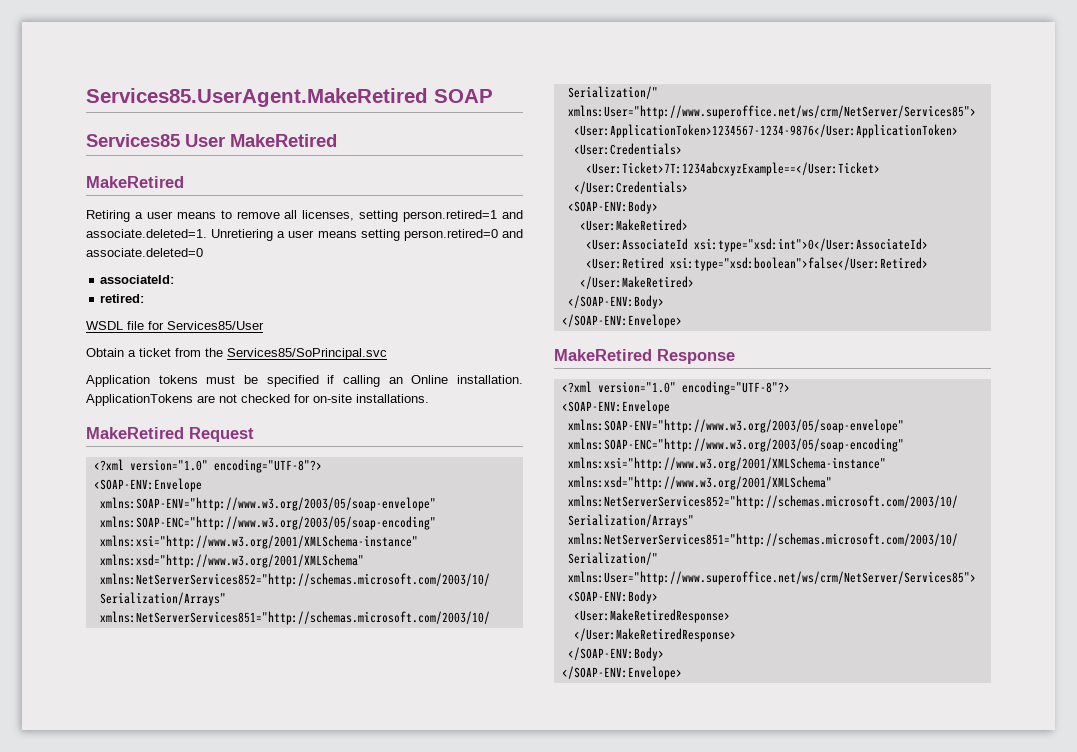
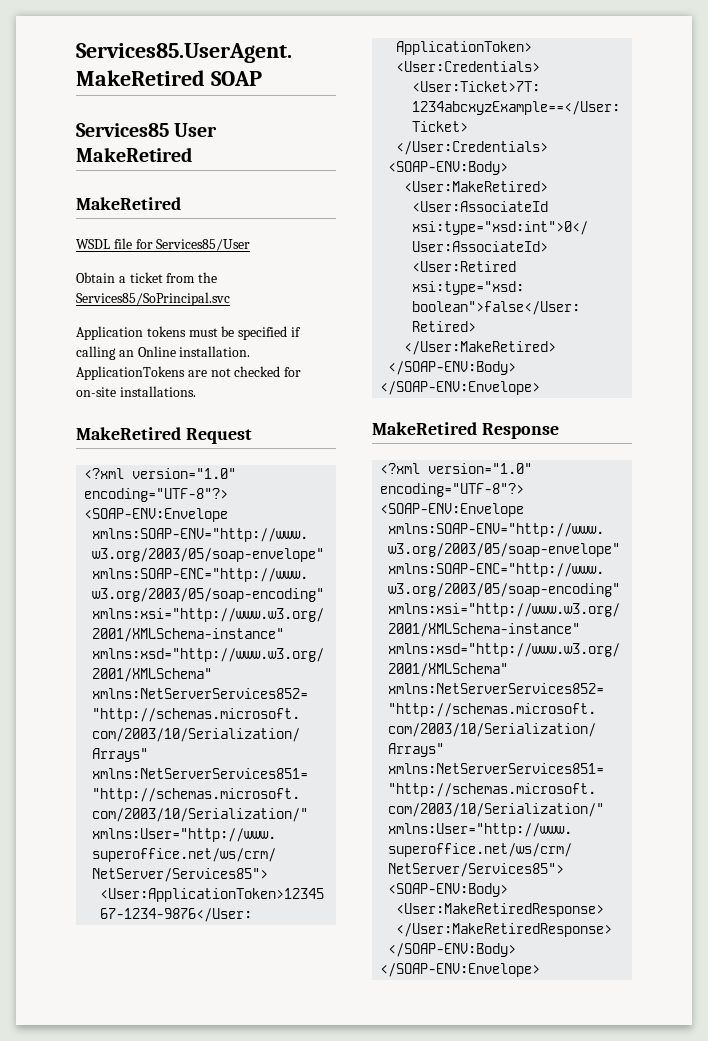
- Retiring a user means to remove all licenses, setting person.retired=1 and associate.deleted=1. Unretiering a user means setting person.retired=0 and associate.deleted=0
- associateId:
- retired:

